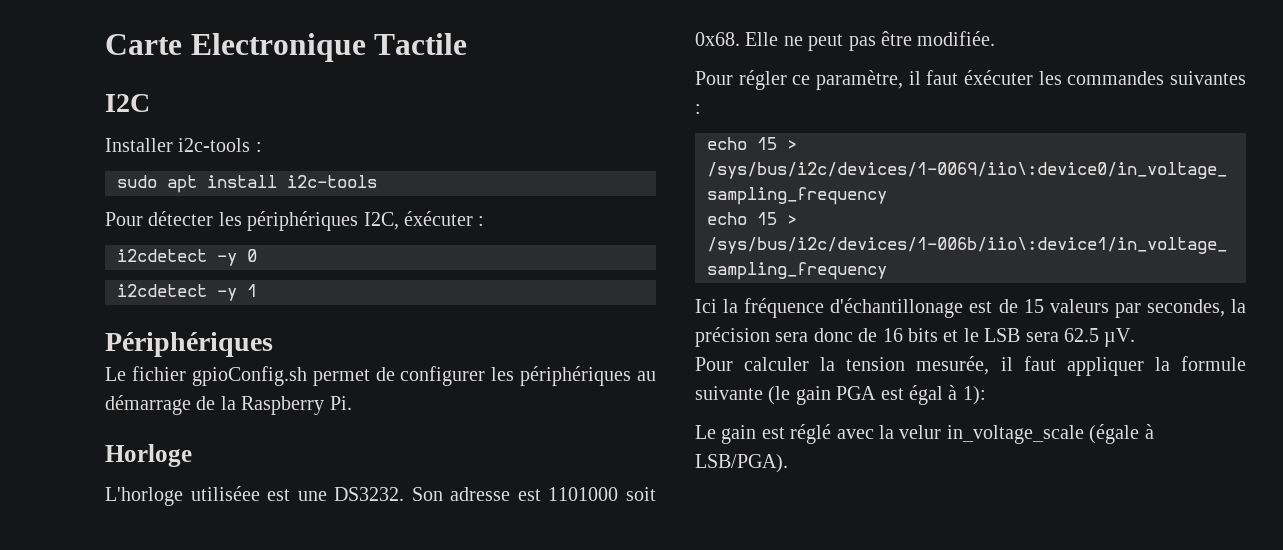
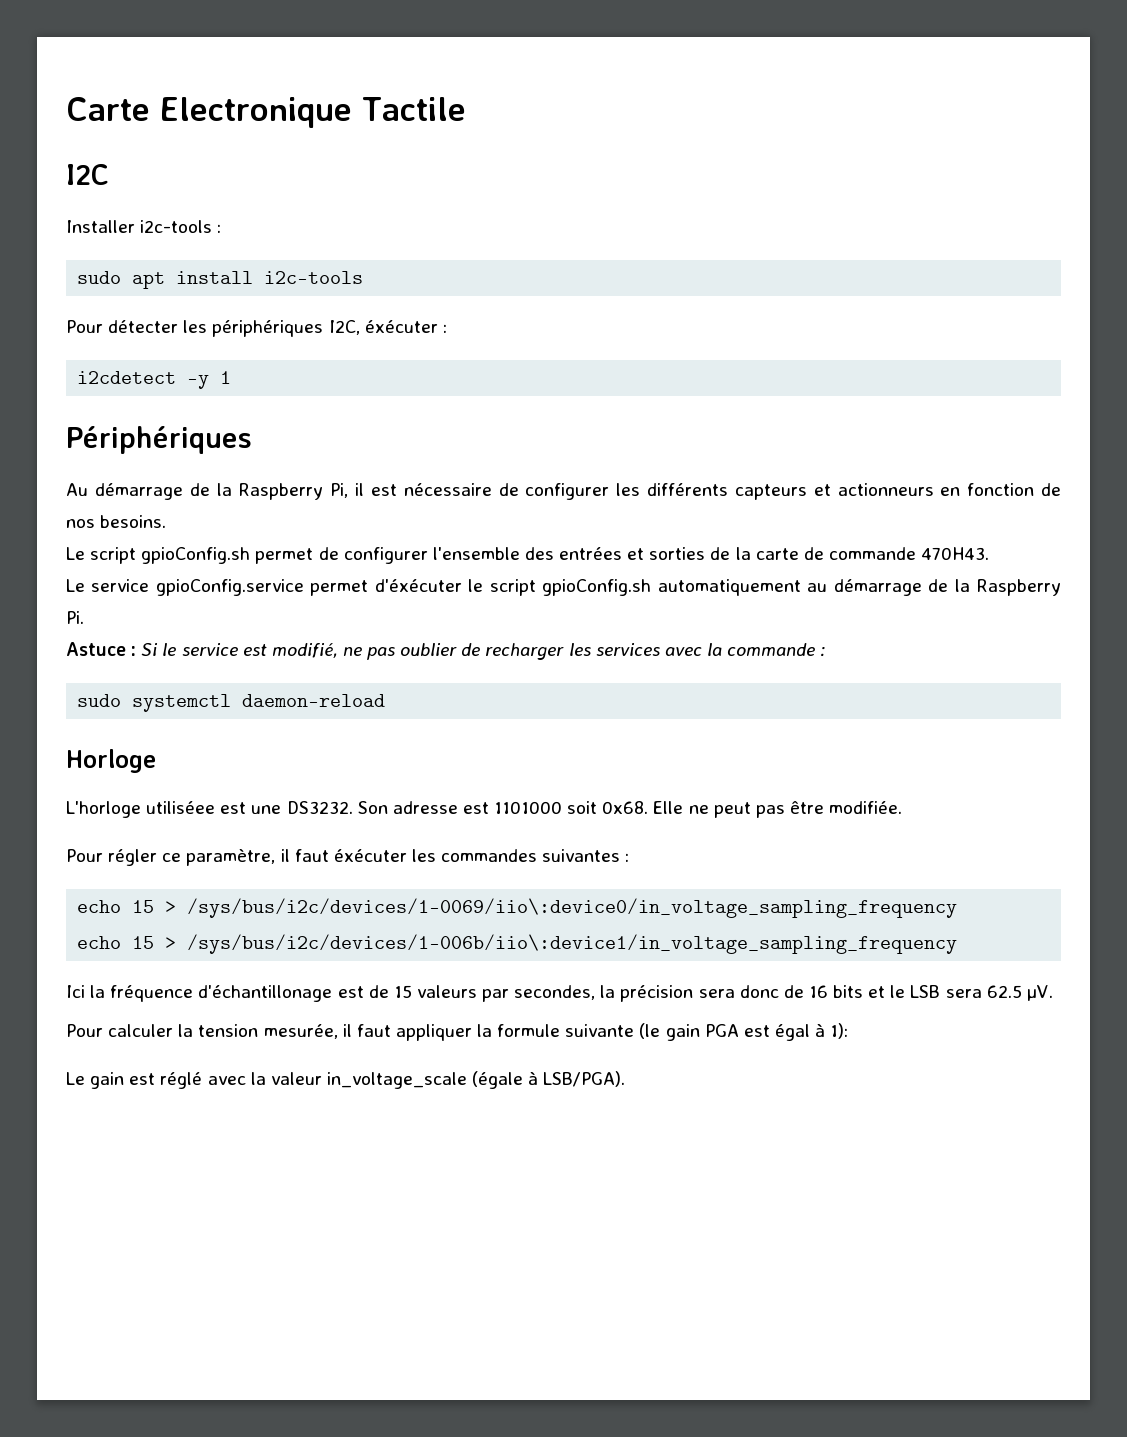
- i2cdetect -y 0
- Le fichier gpioConfig.sh permet de configurer les périphériques au démarrage de la Raspberry Pi.
+ Au démarrage de la Raspberry Pi, il est nécessaire de configurer les différents capteurs et actionneurs en fonction de nos besoins.
+ Le script gpioConfig.sh permet de configurer l'ensemble des entrées et sorties de la carte de commande 470H43.
+ Le service gpioConfig.service permet d'éxécuter le script gpioConfig.sh automatiquement au démarrage de la Raspberry Pi.
+ Astuce : Si le service est modifié, ne pas oublier de recharger les services avec la commande :
+ sudo systemctl daemon-reload
- Le gain est réglé avec la velur in_voltage_scale (égale à LSB/PGA).
+ Le gain est réglé avec la valeur in_voltage_scale (égale à LSB/PGA).

